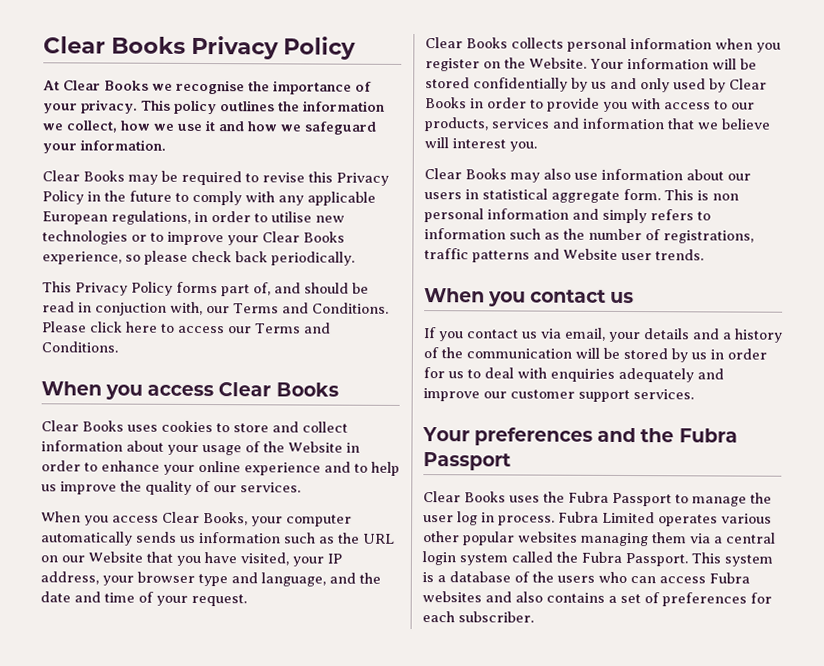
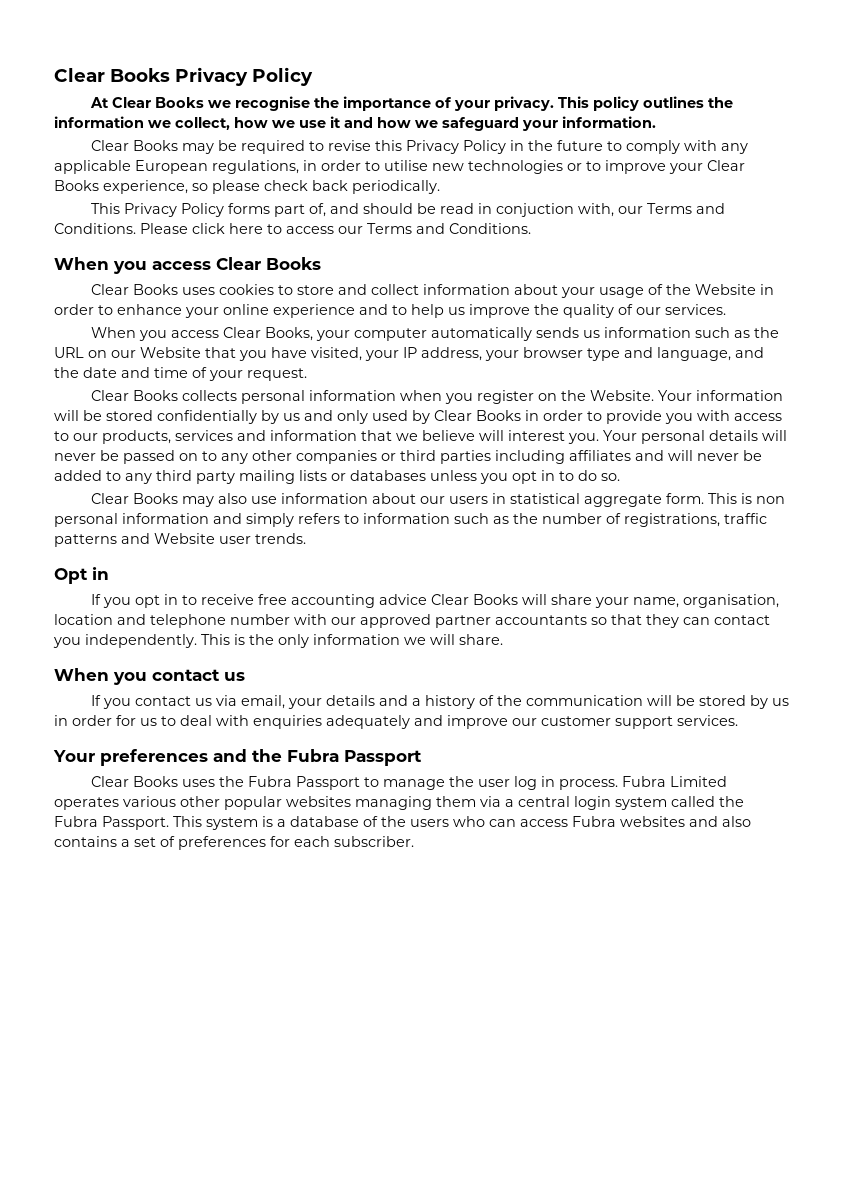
+ Your personal details will never be passed on to any other companies or third parties including affiliates and will never be added to any third party mailing lists or databases unless you opt in to do so.
+ Opt in
+ If you opt in to receive free accounting advice Clear Books will share your name, organisation, location and telephone number with our approved partner accountants so that they can contact you independently. This is the only information we will share.

